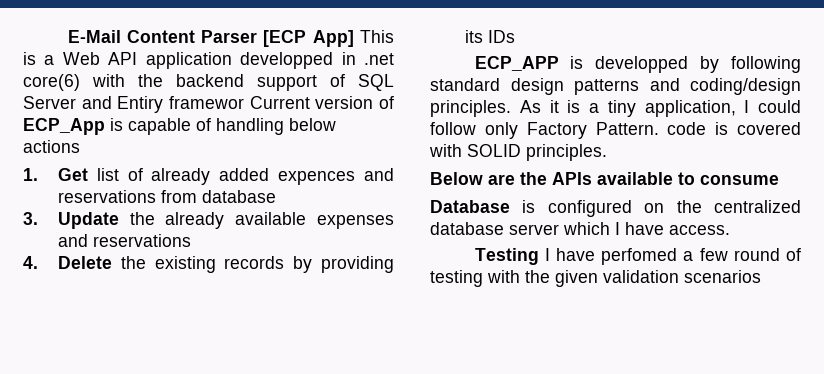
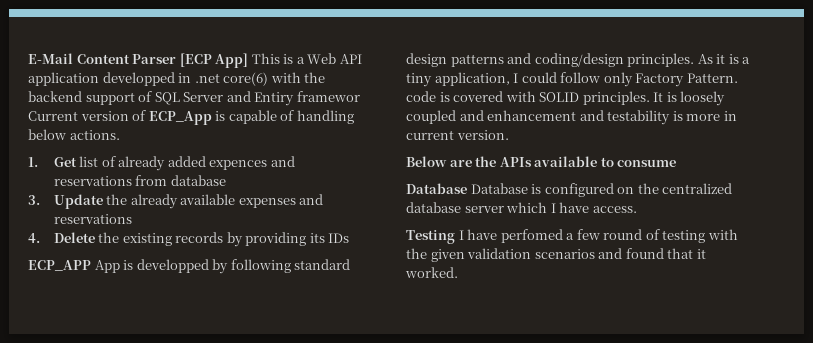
- E-Mail Content Parser [ECP App] This is a Web API application developped in .net core(6) with the backend support of SQL Server and Entiry framewor Current version of ECP_App is capable of handling below actions
+ E-Mail Content Parser [ECP App] This is a Web API application developped in .net core(6) with the backend support of SQL Server and Entiry framewor Current version of ECP_App is capable of handling below actions.
- ECP_APP is developped by following standard design patterns and coding/design principles.
+ ECP_APP App is developped by following standard design patterns and coding/design principles.
+ It is loosely coupled and enhancement and testability is more in current version.
- Database is configured on the centralized database server which I have access.
+ Database Database is configured on the centralized database server which I have access.
- Testing I have perfomed a few round of testing with the given validation scenarios
+ Testing I have perfomed a few round of testing with the given validation scenarios and found that it worked.

